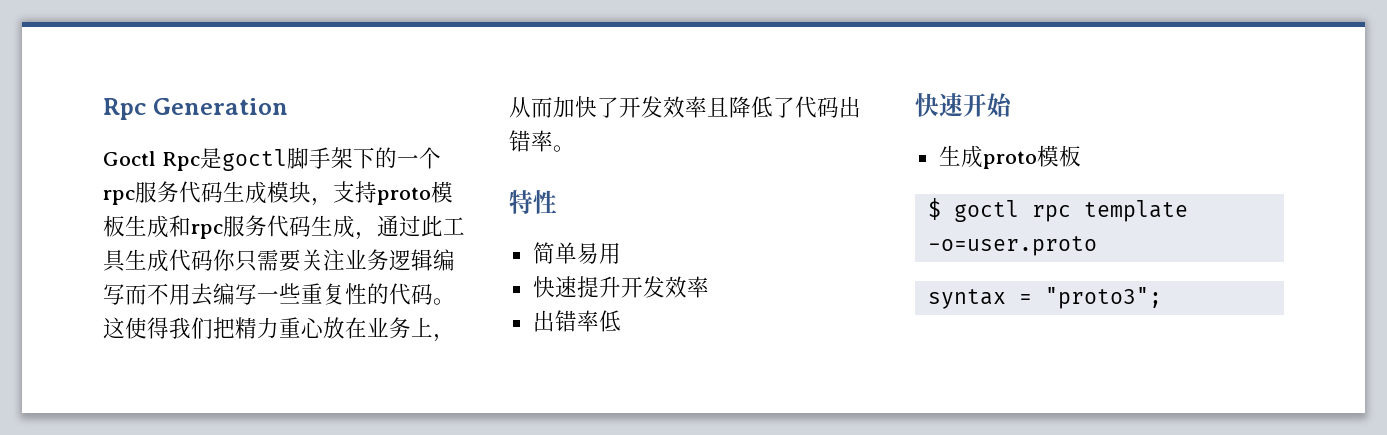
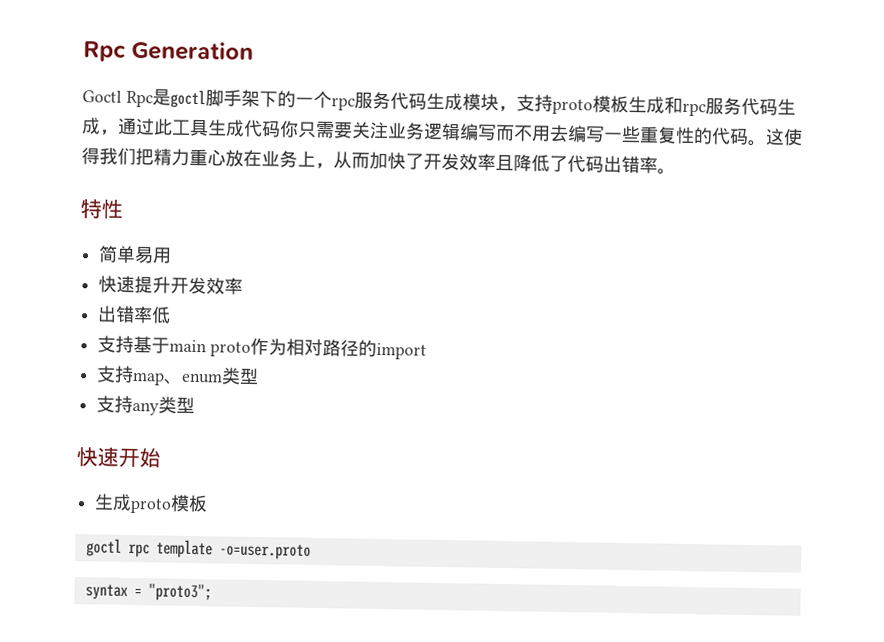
+ 支持基于main proto作为相对路径的import
+ 支持map、enum类型
+ 支持any类型
- $ goctl rpc template -o=user.proto
+ goctl rpc template -o=user.proto

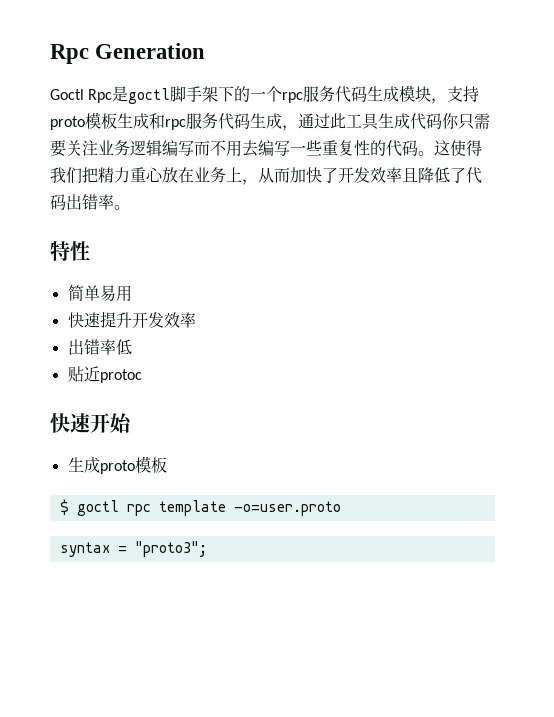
- 支持基于main proto作为相对路径的import
- 支持map、enum类型
- 支持any类型
+ 贴近protoc
- goctl rpc template -o=user.proto
+ $ goctl rpc template -o=user.proto

